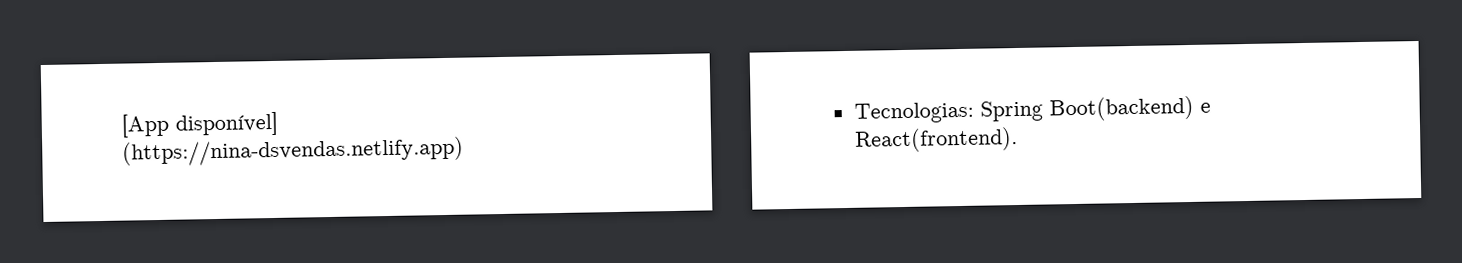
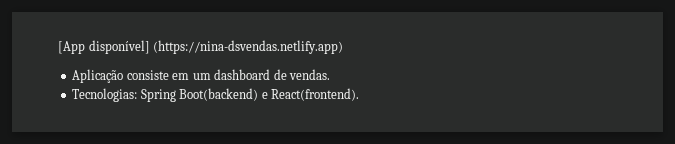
+ Aplicação consiste em um dashboard de vendas.

